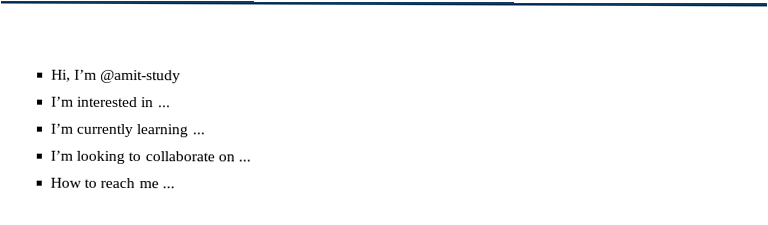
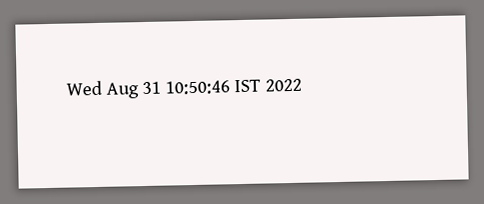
- Hi, I’m @amit-study
- I’m interested in ...
- I’m currently learning ...
- I’m looking to collaborate on ...
- How to reach me ...
+ Wed Aug 31 10:50:46 IST 2022

